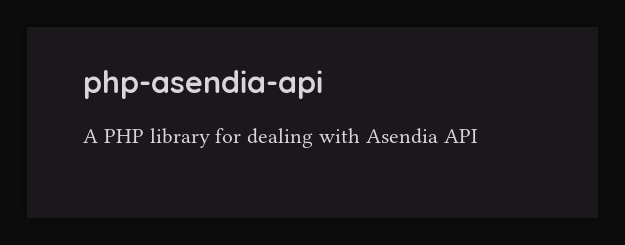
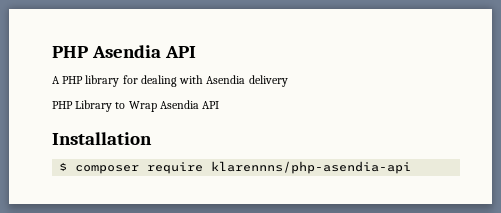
- php-asendia-api
+ PHP Asendia API
- A PHP library for dealing with Asendia API
+ A PHP library for dealing with Asendia delivery
+ PHP Library to Wrap Asendia API
+ Installation
+ $ composer require klarennns/php-asendia-api

